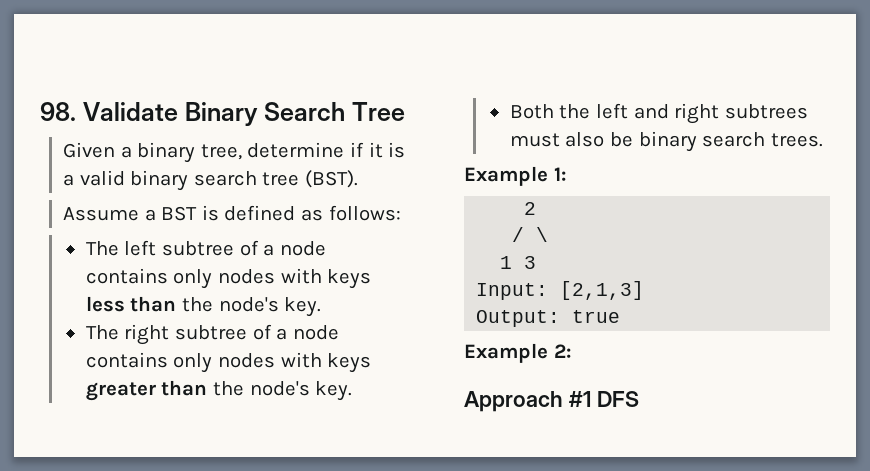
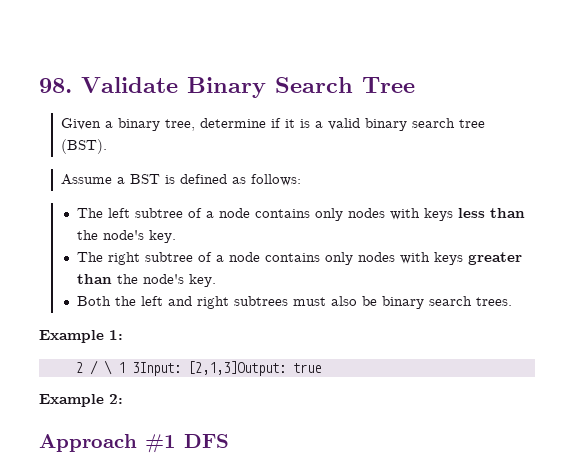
- 2
- / \
- 1 3
- Input: [2,1,3]
- Output: true
+ 2 / \ 1 3Input: [2,1,3]Output: true

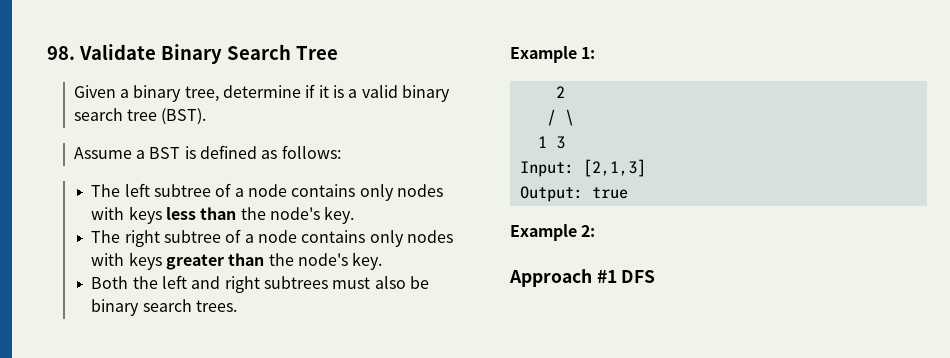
- 2 / \ 1 3Input: [2,1,3]Output: true
+ 2
+ / \
+ 1 3
+ Input: [2,1,3]
+ Output: true

